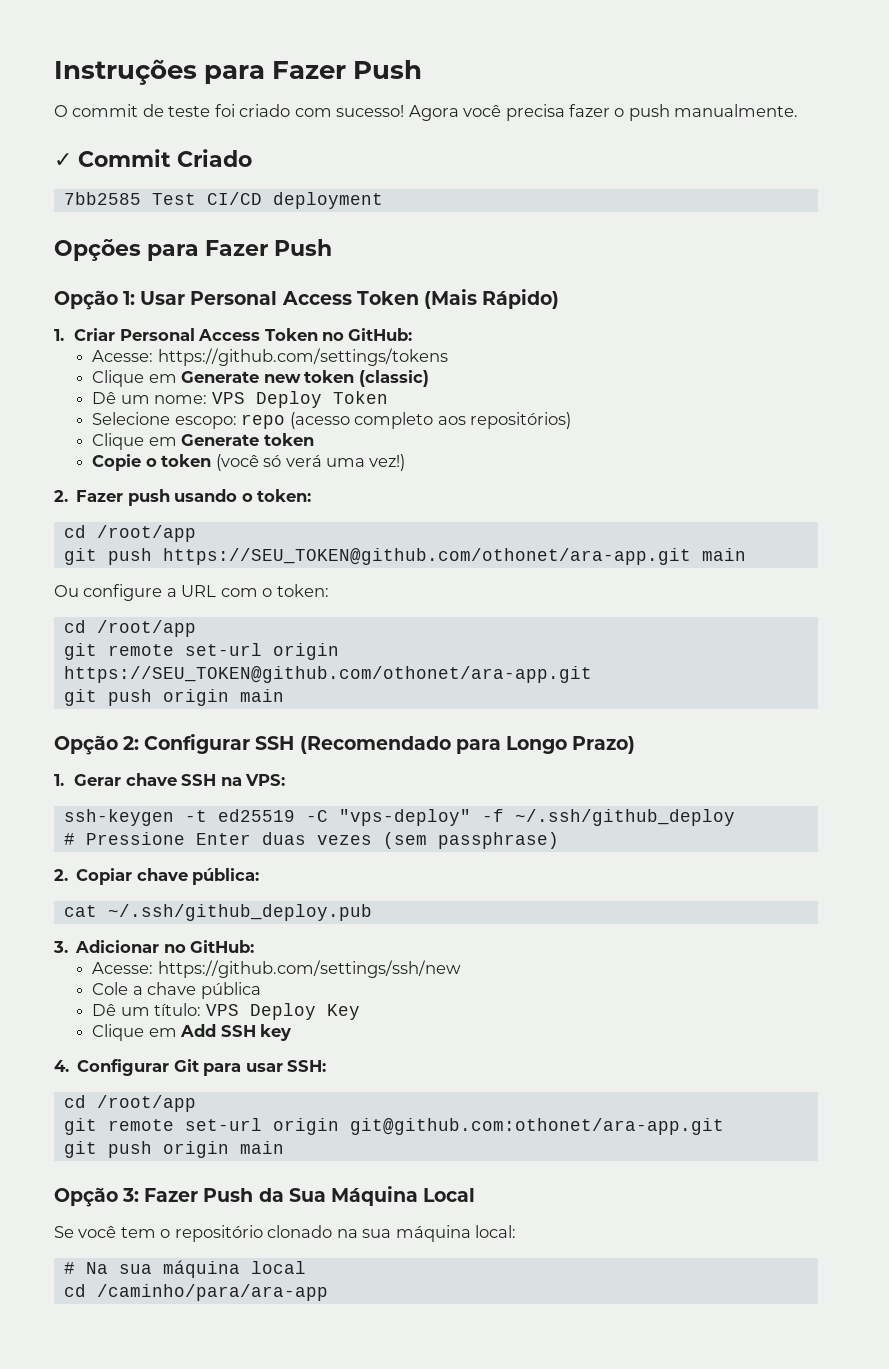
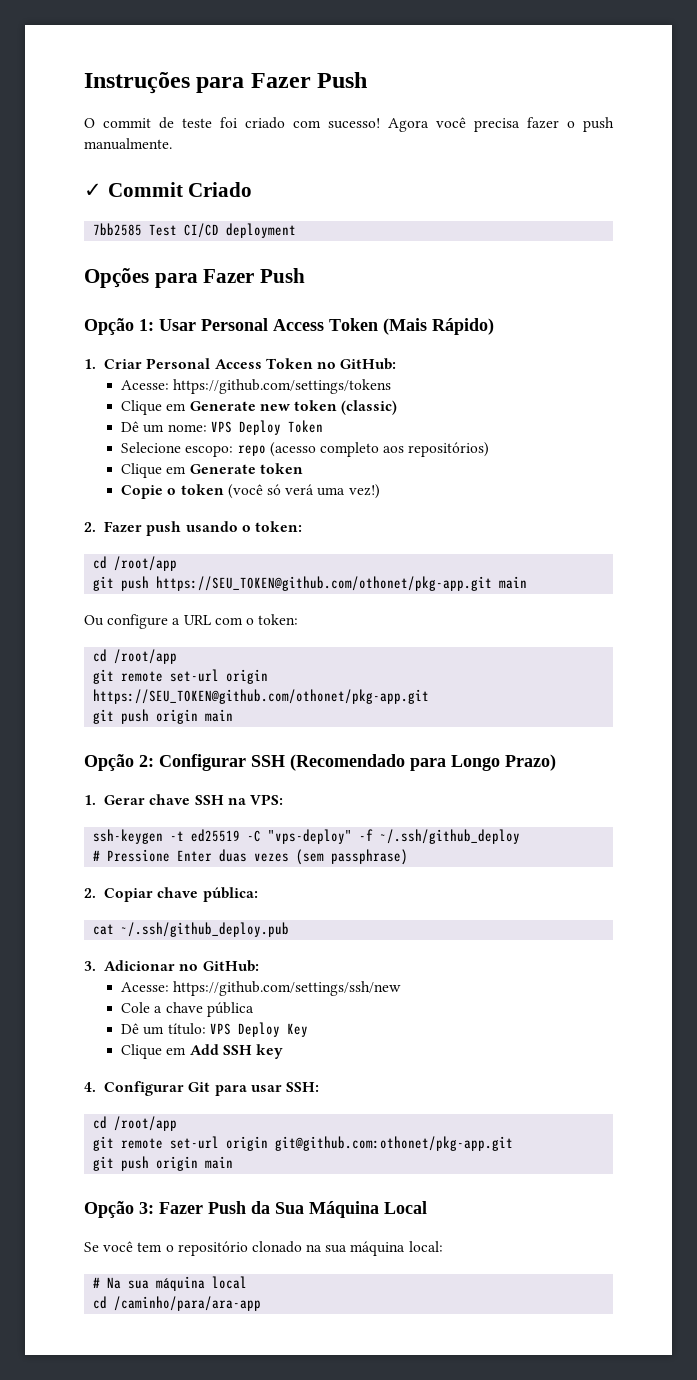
- git push https://SEU_TOKEN@github.com/othonet/ara-app.git main
+ git push https://SEU_TOKEN@github.com/othonet/pkg-app.git main
- git remote set-url origin https://SEU_TOKEN@github.com/othonet/ara-app.git
+ git remote set-url origin https://SEU_TOKEN@github.com/othonet/pkg-app.git
- git remote set-url origin git@github.com:othonet/ara-app.git
+ git remote set-url origin git@github.com:othonet/pkg-app.git

